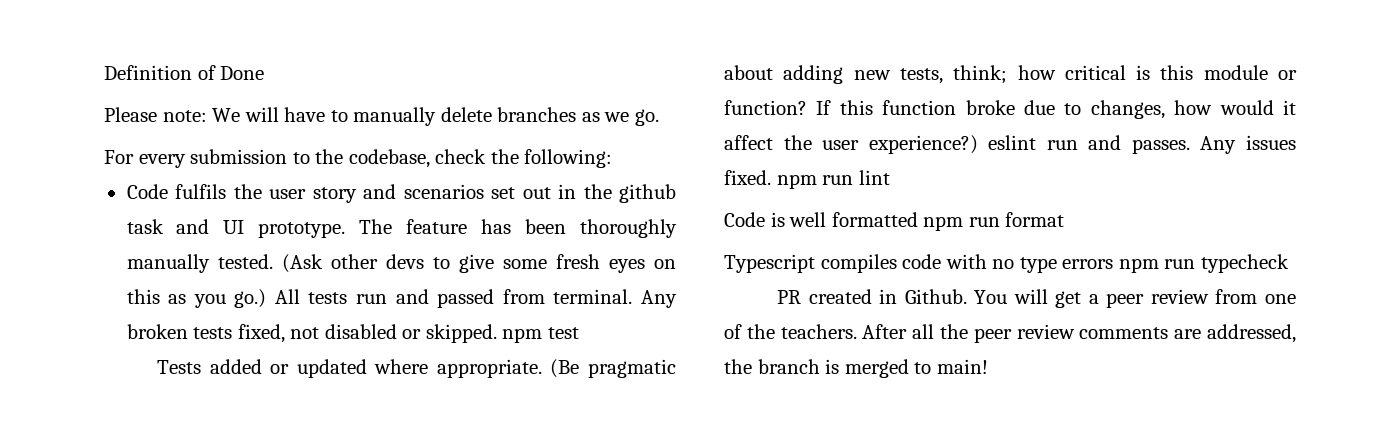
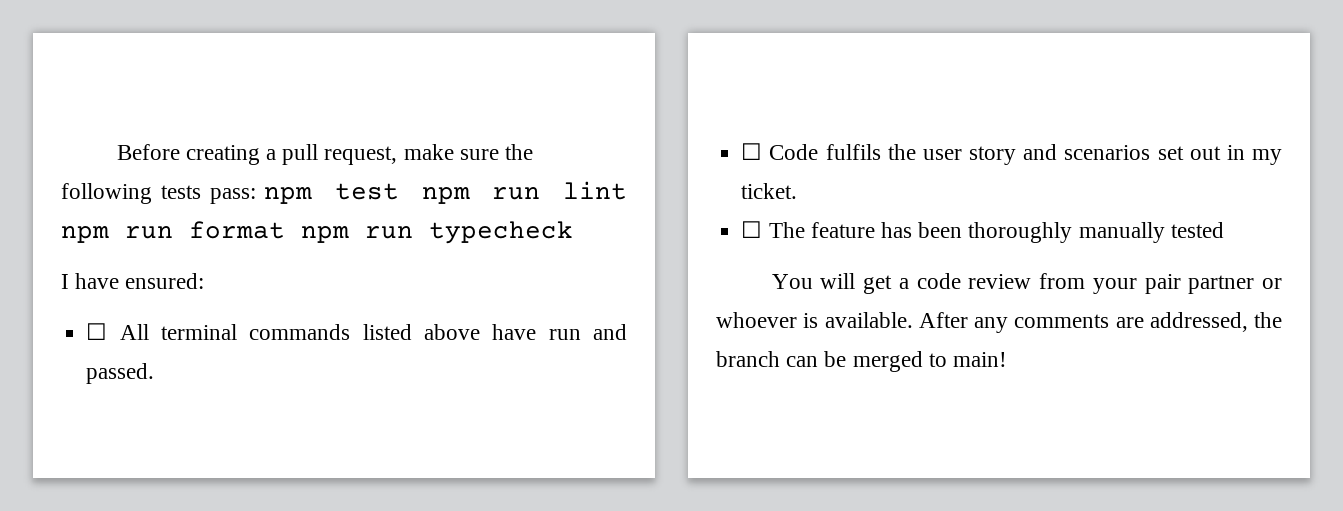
- Definition of Done
- Please note: We will have to manually delete branches as we go.
- For every submission to the codebase, check the following:
- Code fulfils the user story and scenarios set out in the github task and UI prototype. The feature has been thoroughly manually tested. (Ask other devs to give some fresh eyes on this as you go.) All tests run and passed from terminal. Any broken tests fixed, not disabled or skipped. npm test
- Tests added or updated where appropriate. (Be pragmatic about adding new tests, think; how critical is this module or function? If this function broke due to changes, how would it affect the user experience?) eslint run and passes. Any issues fixed. npm run lint
- Code is well formatted npm run format
- Typescript compiles code with no type errors npm run typecheck
- PR created in Github. You will get a peer review from one of the teachers. After all the peer review comments are addressed, the branch is merged to main!
+ Before creating a pull request, make sure the following tests pass: npm test npm run lint npm run format npm run typecheck
+ I have ensured:
+ ☐ All terminal commands listed above have run and passed.
+ ☐ Code fulfils the user story and scenarios set out in my ticket.
+ ☐ The feature has been thoroughly manually tested
+ You will get a code review from your pair partner or whoever is available. After any comments are addressed, the branch can be merged to main!

